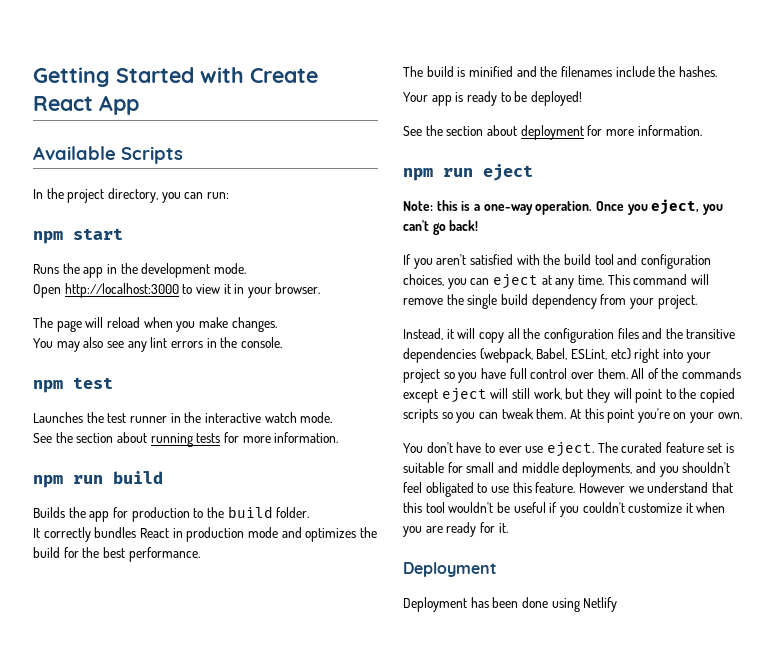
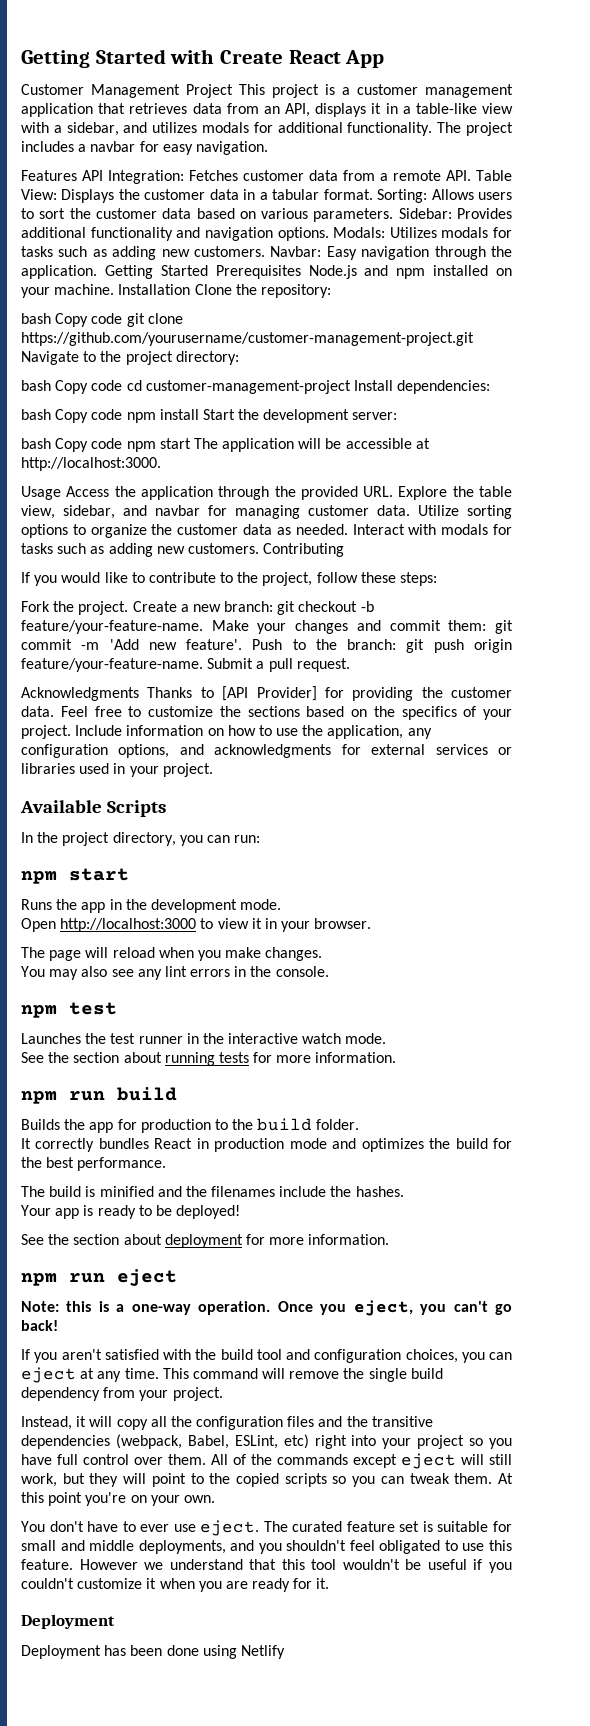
+ Customer Management Project This project is a customer management application that retrieves data from an API, displays it in a table-like view with a sidebar, and utilizes modals for additional functionality. The project includes a navbar for easy navigation.
+ Features API Integration: Fetches customer data from a remote API. Table View: Displays the customer data in a tabular format. Sorting: Allows users to sort the customer data based on various parameters. Sidebar: Provides additional functionality and navigation options. Modals: Utilizes modals for tasks such as adding new customers. Navbar: Easy navigation through the application. Getting Started Prerequisites Node.js and npm installed on your machine. Installation Clone the repository:
+ bash Copy code git clone https://github.com/yourusername/customer-management-project.git Navigate to the project directory:
+ bash Copy code cd customer-management-project Install dependencies:
+ bash Copy code npm install Start the development server:
+ bash Copy code npm start The application will be accessible at http://localhost:3000.
+ Usage Access the application through the provided URL. Explore the table view, sidebar, and navbar for managing customer data. Utilize sorting options to organize the customer data as needed. Interact with modals for tasks such as adding new customers. Contributing
+ If you would like to contribute to the project, follow these steps:
+ Fork the project. Create a new branch: git checkout -b feature/your-feature-name. Make your changes and commit them: git commit -m 'Add new feature'. Push to the branch: git push origin feature/your-feature-name. Submit a pull request.
+ Acknowledgments Thanks to [API Provider] for providing the customer data. Feel free to customize the sections based on the specifics of your project. Include information on how to use the application, any configuration options, and acknowledgments for external services or libraries used in your project.

